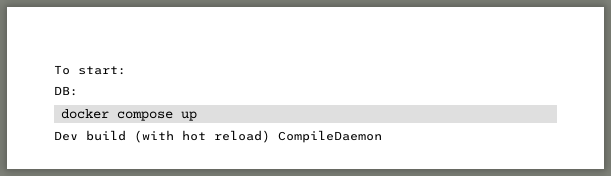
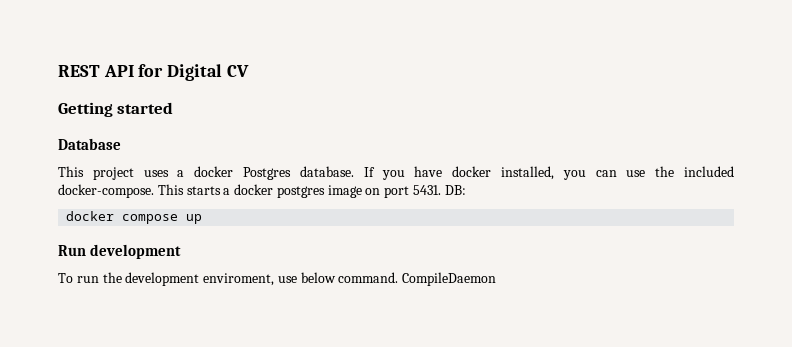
- To start:
- DB:
+ REST API for Digital CV
+ Getting started
+ Database
+ This project uses a docker Postgres database. If you have docker installed, you can use the included docker-compose. This starts a docker postgres image on port 5431. DB:
  docker compose up
- Dev build (with hot reload) CompileDaemon
+ Run development
+ To run the development enviroment, use below command. CompileDaemon

